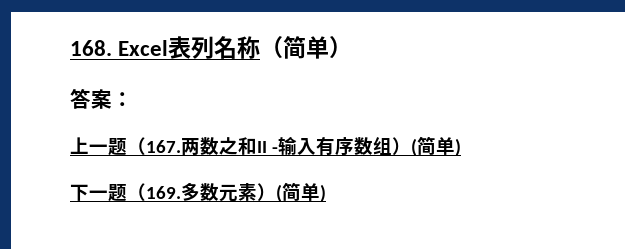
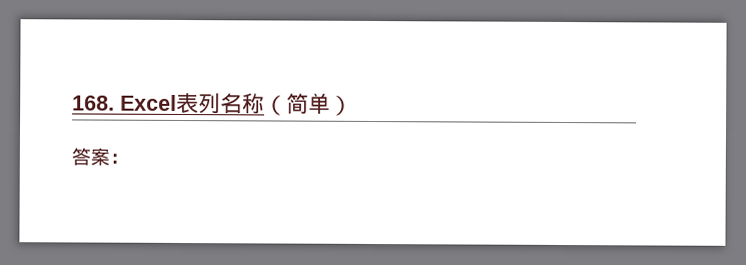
- 上一题（167.两数之和II -输入有序数组）(简单)
- 下一题（169.多数元素）(简单)

